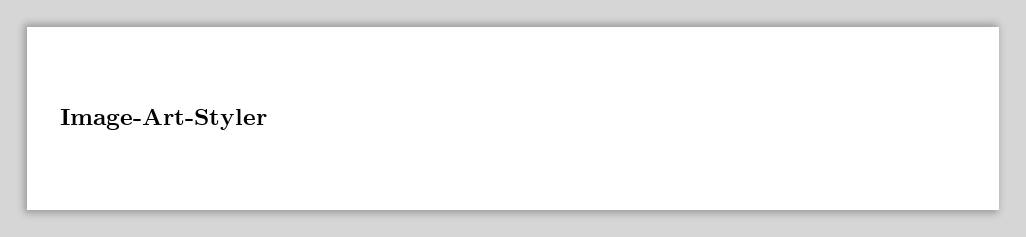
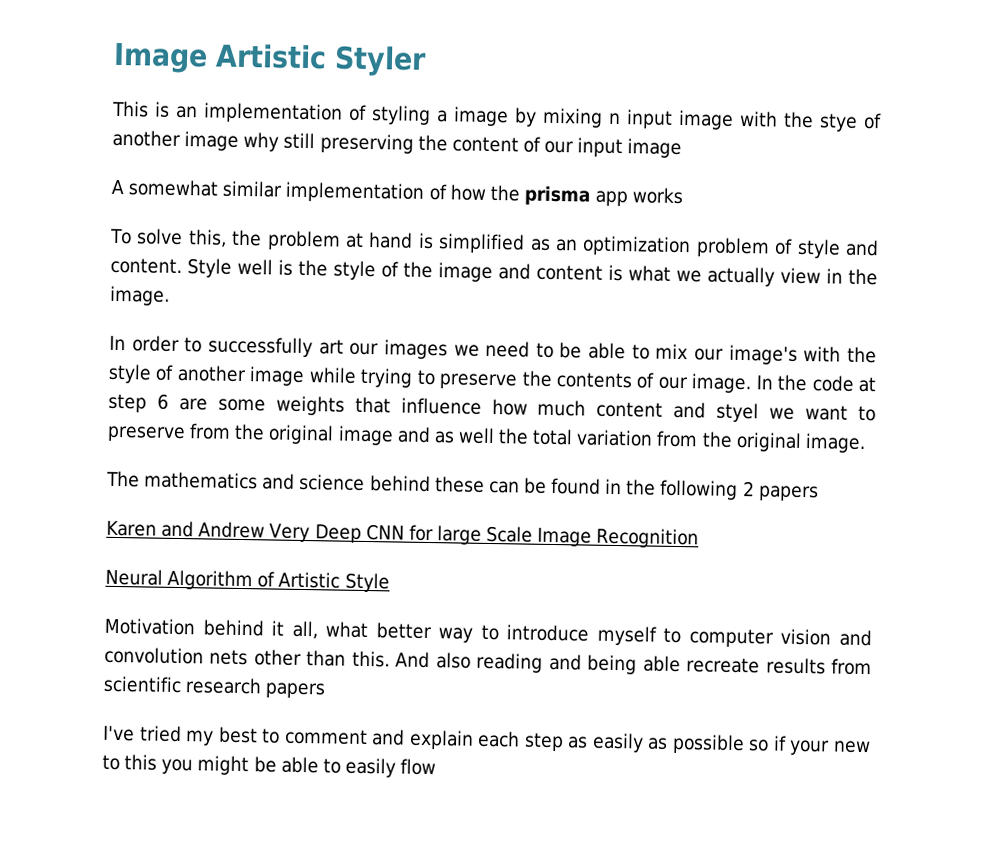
- Image-Art-Styler
+ Image Artistic Styler
+ This is an implementation of styling a image by mixing n input image with the stye of another image why still preserving the content of our input image
+ A somewhat similar implementation of how the prisma app works
+ To solve this, the problem at hand is simplified as an optimization problem of style and content. Style well is the style of the image and content is what we actually view in the image.
+ In order to successfully art our images we need to be able to mix our image's with the style of another image while trying to preserve the contents of our image. In the code at step 6 are some weights that influence how much content and styel we want to preserve from the original image and as well the total variation from the original image.
+ The mathematics and science behind these can be found in the following 2 papers
+ Karen and Andrew Very Deep CNN for large Scale Image Recognition
+ Neural Algorithm of Artistic Style
+ Motivation behind it all, what better way to introduce myself to computer vision and convolution nets other than this. And also reading and being able recreate results from scientific research papers
+ I've tried my best to comment and explain each step as easily as possible so if your new to this you might be able to easily flow

